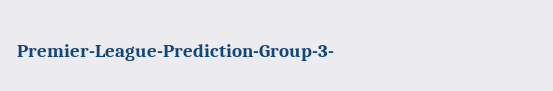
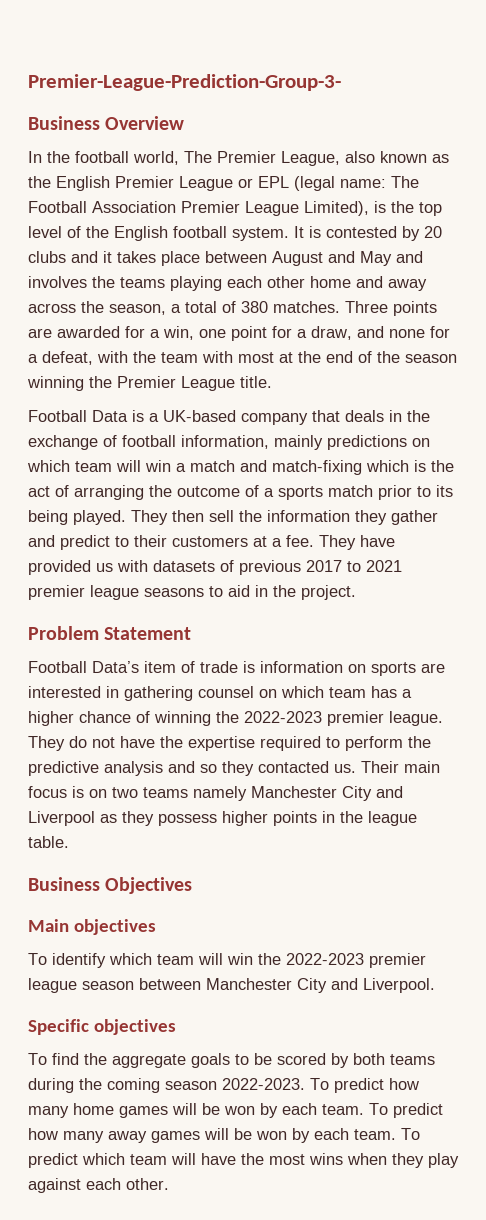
+ Business Overview
+ In the football world, The Premier League, also known as the English Premier League or EPL (legal name: The Football Association Premier League Limited), is the top level of the English football system. It is contested by 20 clubs and it takes place between August and May and involves the teams playing each other home and away across the season, a total of 380 matches. Three points are awarded for a win, one point for a draw, and none for a defeat, with the team with most at the end of the season winning the Premier League title.
+ Football Data is a UK-based company that deals in the exchange of football information, mainly predictions on which team will win a match and match-fixing which is the act of arranging the outcome of a sports match prior to its being played. They then sell the information they gather and predict to their customers at a fee. They have provided us with datasets of previous 2017 to 2021 premier league seasons to aid in the project.
+ Problem Statement
+ Football Data’s item of trade is information on sports are interested in gathering counsel on which team has a higher chance of winning the 2022-2023 premier league. They do not have the expertise required to perform the predictive analysis and so they contacted us. Their main focus is on two teams namely Manchester City and Liverpool as they possess higher points in the league table.
+ Business Objectives
+ Main objectives
+ To identify which team will win the 2022-2023 premier league season between Manchester City and Liverpool.
+ Specific objectives
+ To find the aggregate goals to be scored by both teams during the coming season 2022-2023. To predict how many home games will be won by each team. To predict how many away games will be won by each team. To predict which team will have the most wins when they play against each other.

